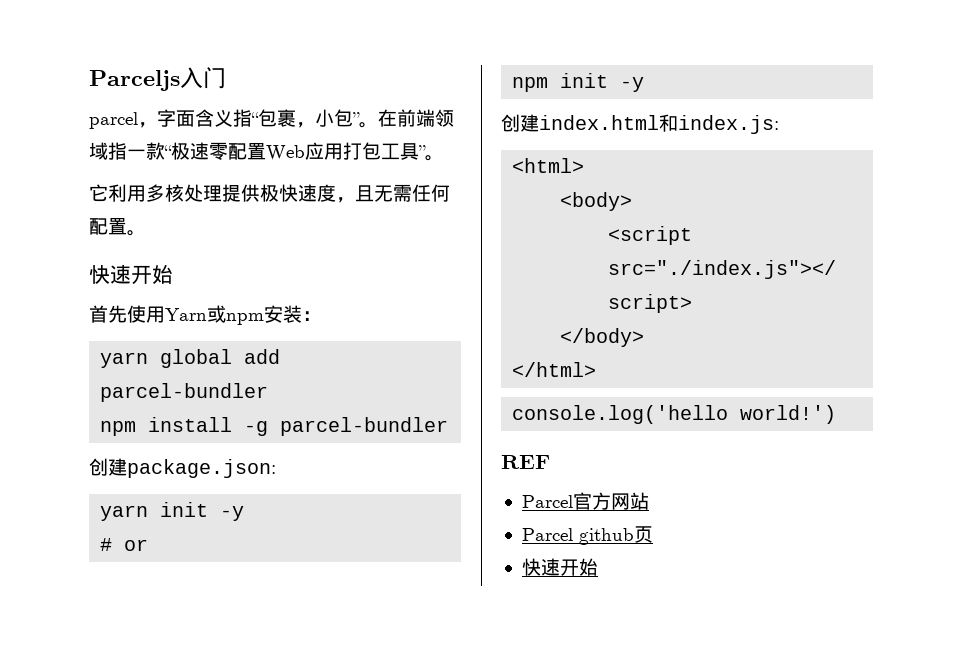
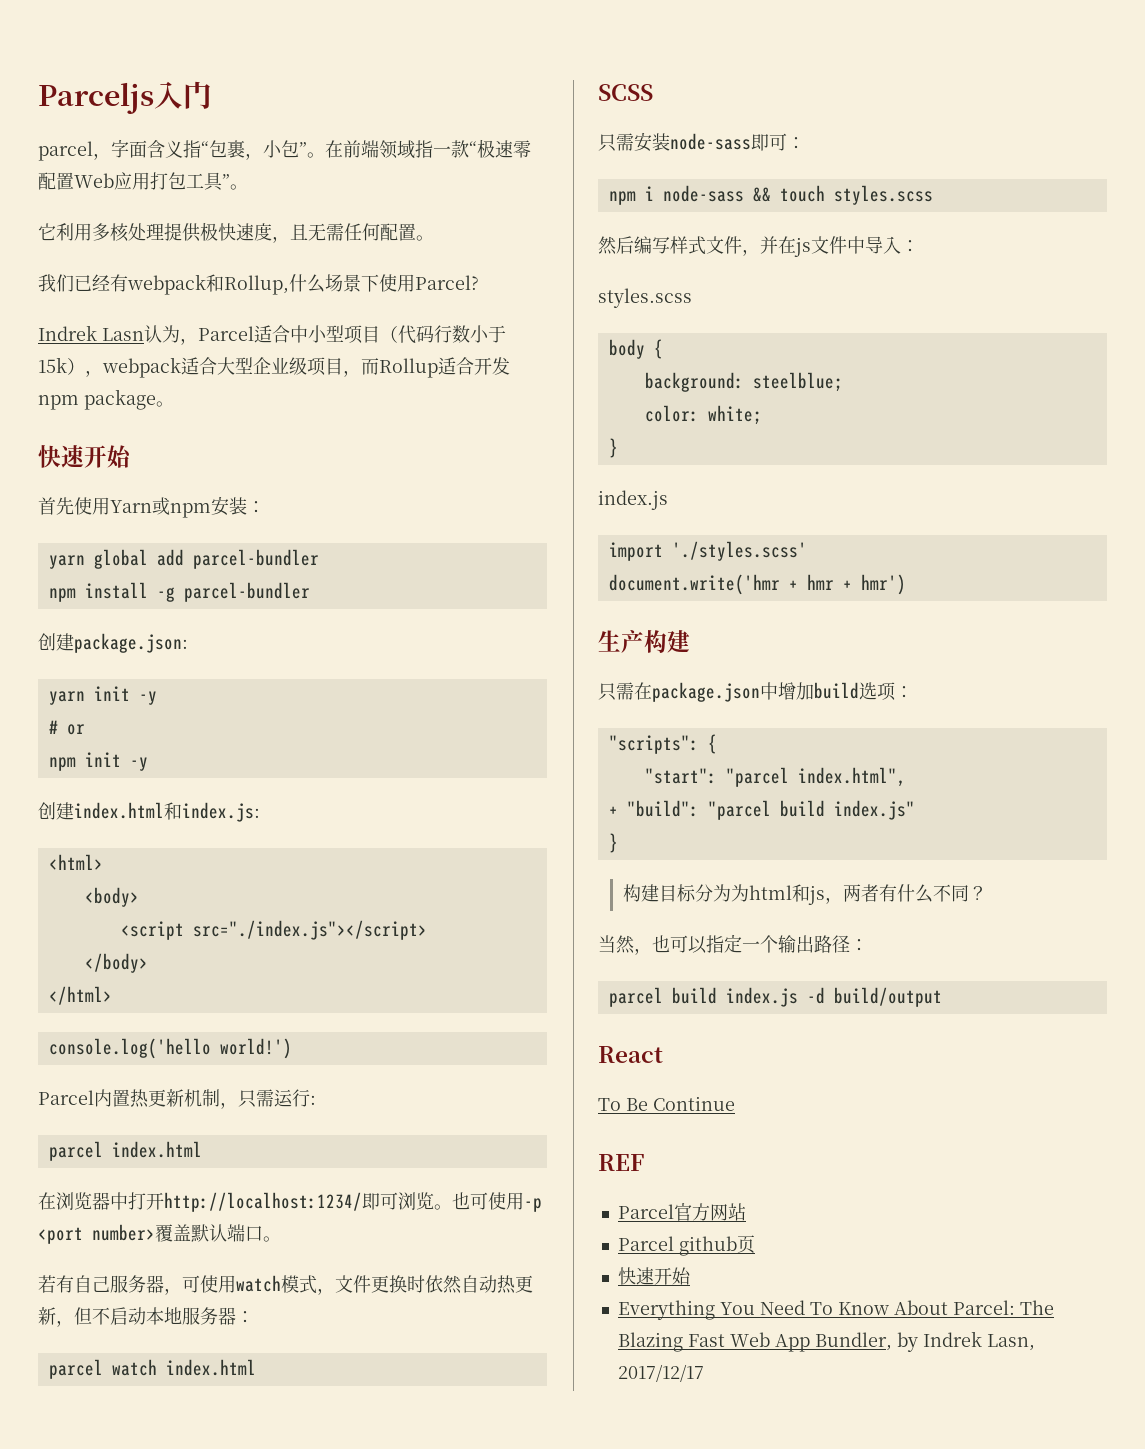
+ 我们已经有webpack和Rollup,什么场景下使用Parcel?
+ Indrek Lasn认为，Parcel适合中小型项目（代码行数小于15k），webpack适合大型企业级项目，而Rollup适合开发npm package。
+ Parcel内置热更新机制，只需运行:
+ parcel index.html
+ 在浏览器中打开http://localhost:1234/即可浏览。也可使用-p <port number>覆盖默认端口。
+ 若有自己服务器，可使用watch模式，文件更换时依然自动热更新，但不启动本地服务器：
+ parcel watch index.html
+ SCSS
+ 只需安装node-sass即可：
+ npm i node-sass && touch styles.scss
+ 然后编写样式文件，并在js文件中导入：
+ styles.scss
+ body {
+ background: steelblue;
+ color: white;
+ }
+ index.js
+ import './styles.scss'
+ document.write('hmr + hmr + hmr')
+ 生产构建
+ 只需在package.json中增加build选项：
+ "scripts": {
+ "start": "parcel index.html",
+ + "build": "parcel build index.js"
+ }
+ 构建目标分为为html和js，两者有什么不同？
+ 当然，也可以指定一个输出路径：
+ parcel build index.js -d build/output
+ React
+ To Be Continue
+ Everything You Need To Know About Parcel: The Blazing Fast Web App Bundler, by Indrek Lasn, 2017/12/17

